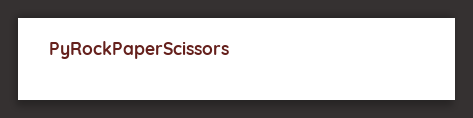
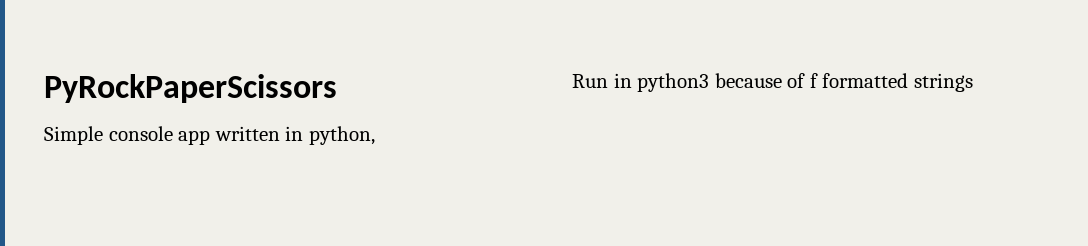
+ Simple console app written in python,
+ Run in python3 because of f formatted strings

